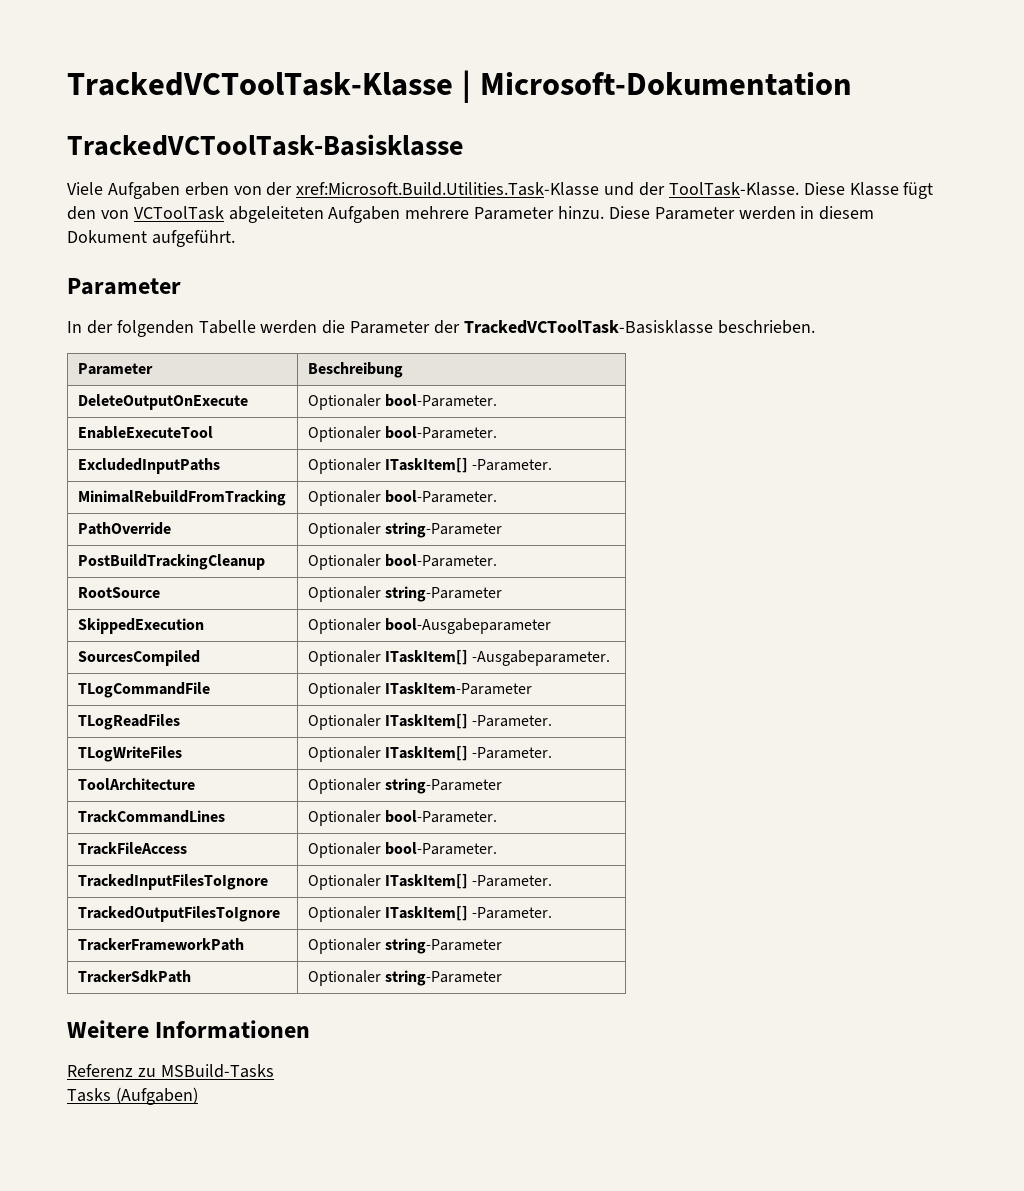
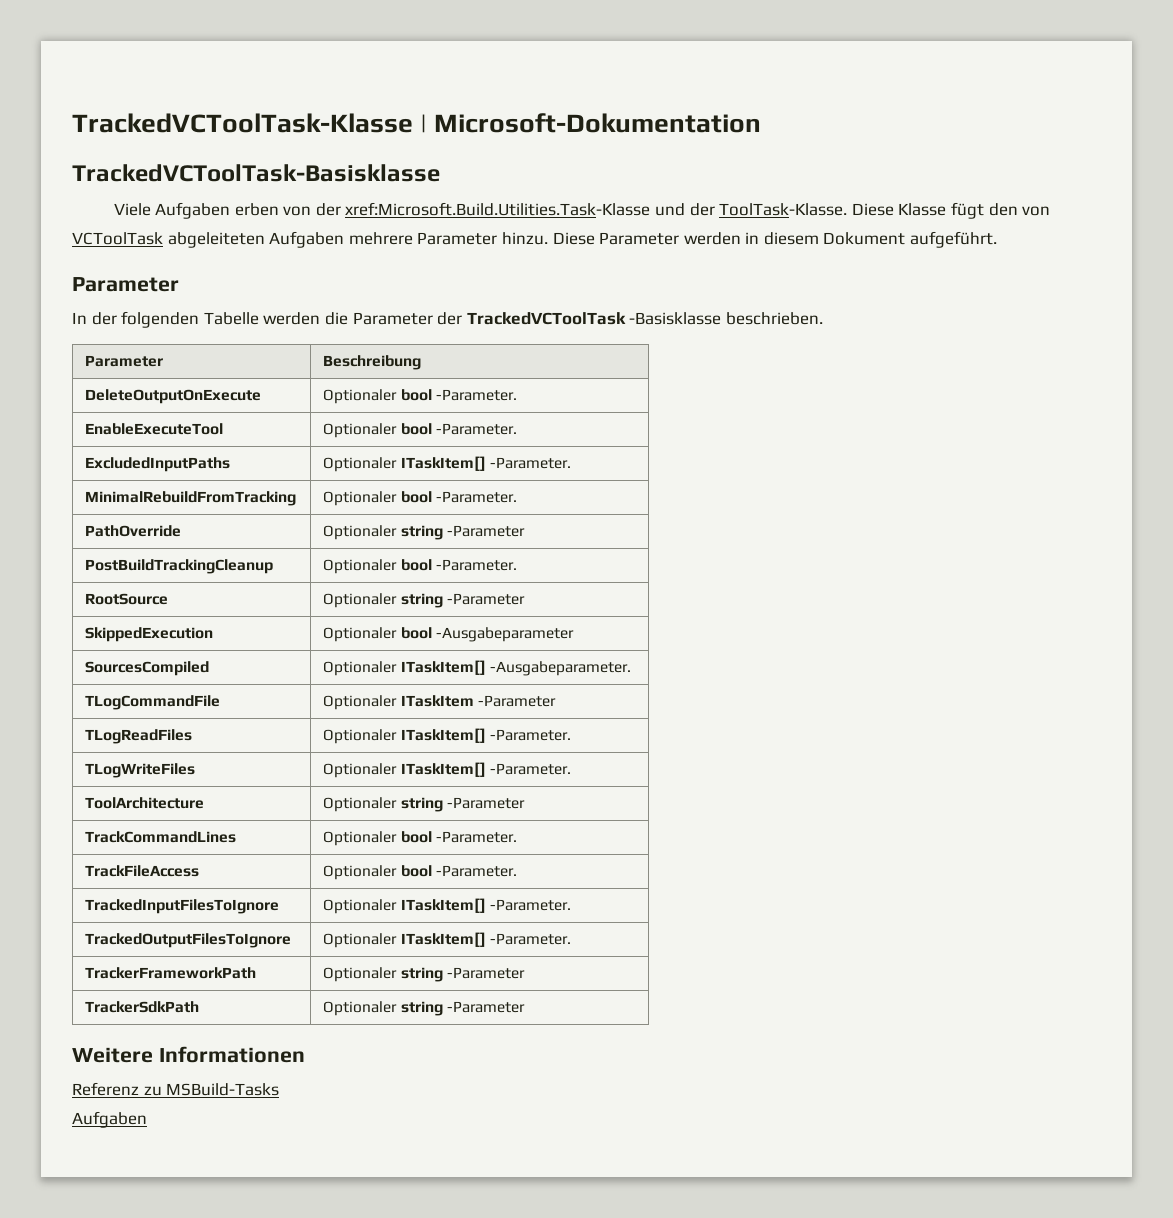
- In der folgenden Tabelle werden die Parameter der TrackedVCToolTask-Basisklasse beschrieben.
+ In der folgenden Tabelle werden die Parameter der TrackedVCToolTask -Basisklasse beschrieben.
- DeleteOutputOnExecute | Optionaler bool-Parameter.
+ DeleteOutputOnExecute | Optionaler bool -Parameter.
- EnableExecuteTool | Optionaler bool-Parameter.
+ EnableExecuteTool | Optionaler bool -Parameter.
- MinimalRebuildFromTracking | Optionaler bool-Parameter.
+ MinimalRebuildFromTracking | Optionaler bool -Parameter.
- PathOverride | Optionaler string-Parameter
+ PathOverride | Optionaler string -Parameter
- PostBuildTrackingCleanup | Optionaler bool-Parameter.
+ PostBuildTrackingCleanup | Optionaler bool -Parameter.
- RootSource | Optionaler string-Parameter
+ RootSource | Optionaler string -Parameter
- SkippedExecution | Optionaler bool-Ausgabeparameter
+ SkippedExecution | Optionaler bool -Ausgabeparameter
- TLogCommandFile | Optionaler ITaskItem-Parameter
+ TLogCommandFile | Optionaler ITaskItem -Parameter
- ToolArchitecture | Optionaler string-Parameter
+ ToolArchitecture | Optionaler string -Parameter
- TrackCommandLines | Optionaler bool-Parameter.
+ TrackCommandLines | Optionaler bool -Parameter.
- TrackFileAccess | Optionaler bool-Parameter.
+ TrackFileAccess | Optionaler bool -Parameter.
- TrackerFrameworkPath | Optionaler string-Parameter
+ TrackerFrameworkPath | Optionaler string -Parameter
- TrackerSdkPath | Optionaler string-Parameter
+ TrackerSdkPath | Optionaler string -Parameter
  Referenz zu MSBuild-Tasks
- Tasks (Aufgaben)
+ Aufgaben

